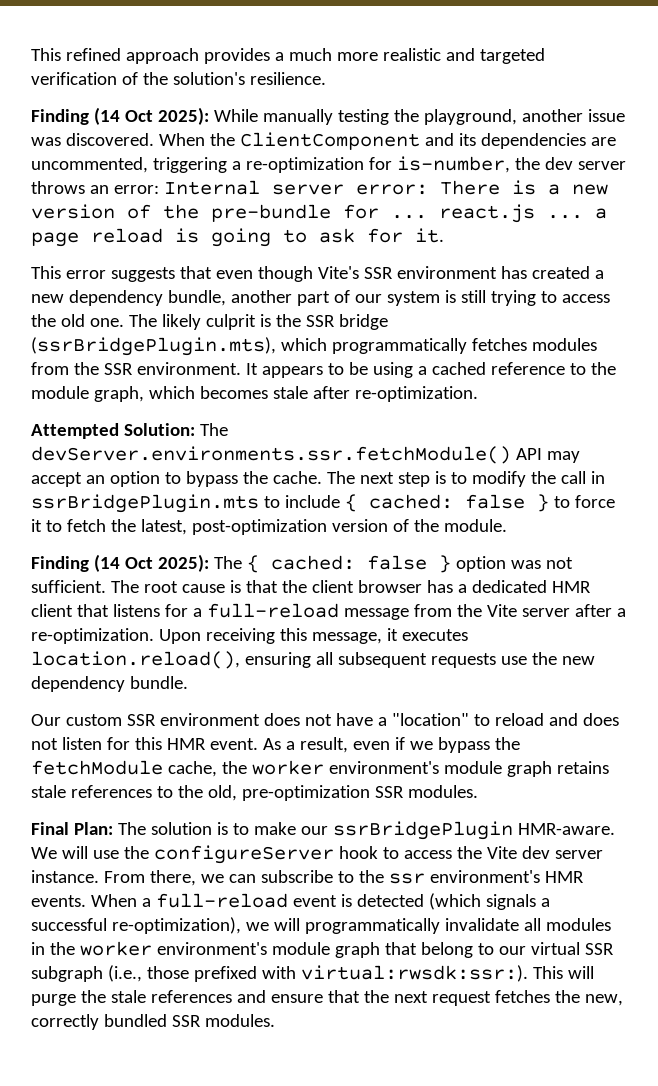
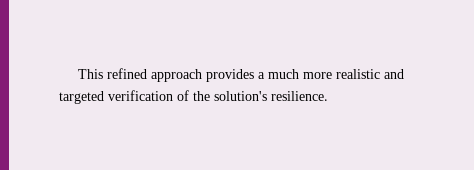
- Finding (14 Oct 2025): While manually testing the playground, another issue was discovered. When the ClientComponent and its dependencies are uncommented, triggering a re-optimization for is-number, the dev server throws an error: Internal server error: There is a new version of the pre-bundle for ... react.js ... a page reload is going to ask for it.
- This error suggests that even though Vite's SSR environment has created a new dependency bundle, another part of our system is still trying to access the old one. The likely culprit is the SSR bridge (ssrBridgePlugin.mts), which programmatically fetches modules from the SSR environment. It appears to be using a cached reference to the module graph, which becomes stale after re-optimization.
- Attempted Solution: The devServer.environments.ssr.fetchModule() API may accept an option to bypass the cache. The next step is to modify the call in ssrBridgePlugin.mts to include { cached: false } to force it to fetch the latest, post-optimization version of the module.
- Finding (14 Oct 2025): The { cached: false } option was not sufficient. The root cause is that the client browser has a dedicated HMR client that listens for a full-reload message from the Vite server after a re-optimization. Upon receiving this message, it executes location.reload(), ensuring all subsequent requests use the new dependency bundle.
- Our custom SSR environment does not have a "location" to reload and does not listen for this HMR event. As a result, even if we bypass the fetchModule cache, the worker environment's module graph retains stale references to the old, pre-optimization SSR modules.
- Final Plan: The solution is to make our ssrBridgePlugin HMR-aware. We will use the configureServer hook to access the Vite dev server instance. From there, we can subscribe to the ssr environment's HMR events. When a full-reload event is detected (which signals a successful re-optimization), we will programmatically invalidate all modules in the worker environment's module graph that belong to our virtual SSR subgraph (i.e., those prefixed with virtual:rwsdk:ssr:). This will purge the stale references and ensure that the next request fetches the new, correctly bundled SSR modules.

